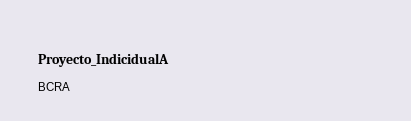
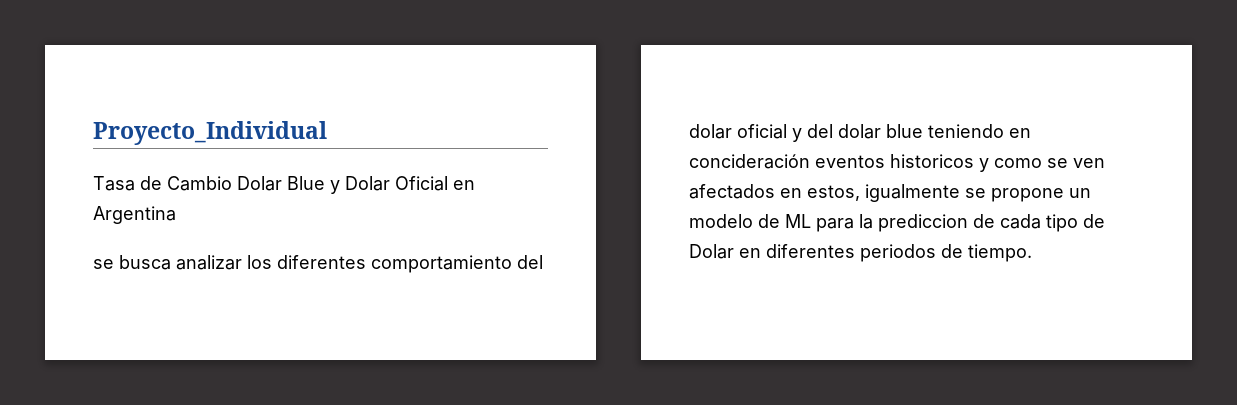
- Proyecto_IndicidualA
- BCRA
+ Proyecto_Individual
+ Tasa de Cambio Dolar Blue y Dolar Oficial en Argentina
+ se busca analizar los diferentes comportamiento del dolar oficial y del dolar blue teniendo en concideración eventos historicos y como se ven afectados en estos, igualmente se propone un modelo de ML para la prediccion de cada tipo de Dolar en diferentes periodos de tiempo.

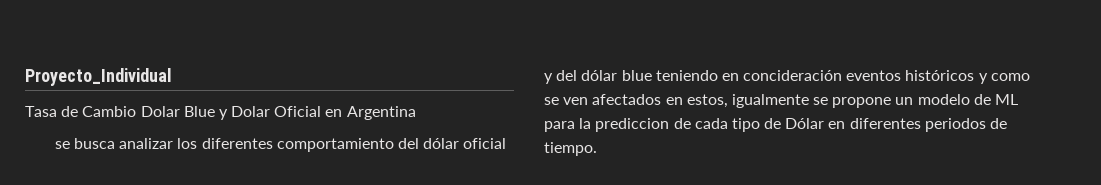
- se busca analizar los diferentes comportamiento del dolar oficial y del dolar blue teniendo en concideración eventos historicos y como se ven afectados en estos, igualmente se propone un modelo de ML para la prediccion de cada tipo de Dolar en diferentes periodos de tiempo.
+ se busca analizar los diferentes comportamiento del dólar oficial y del dólar blue teniendo en concideración eventos históricos y como se ven afectados en estos, igualmente se propone un modelo de ML para la prediccion de cada tipo de Dólar en diferentes periodos de tiempo.

